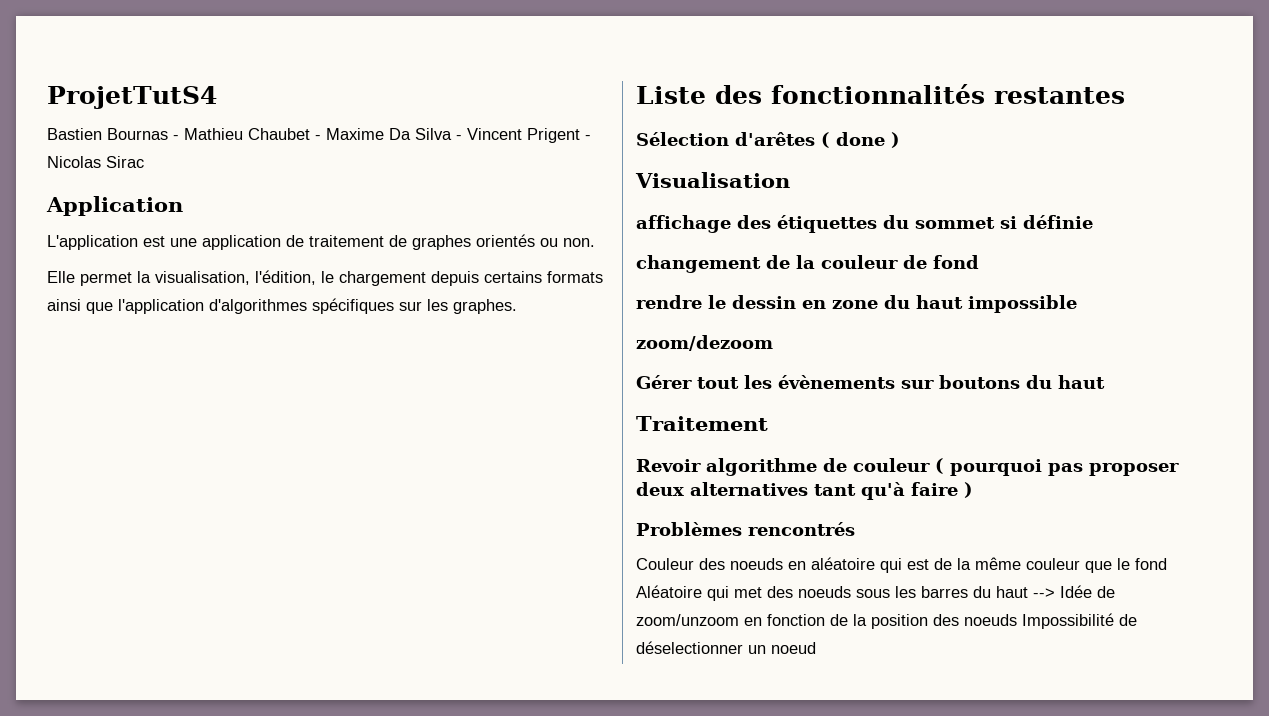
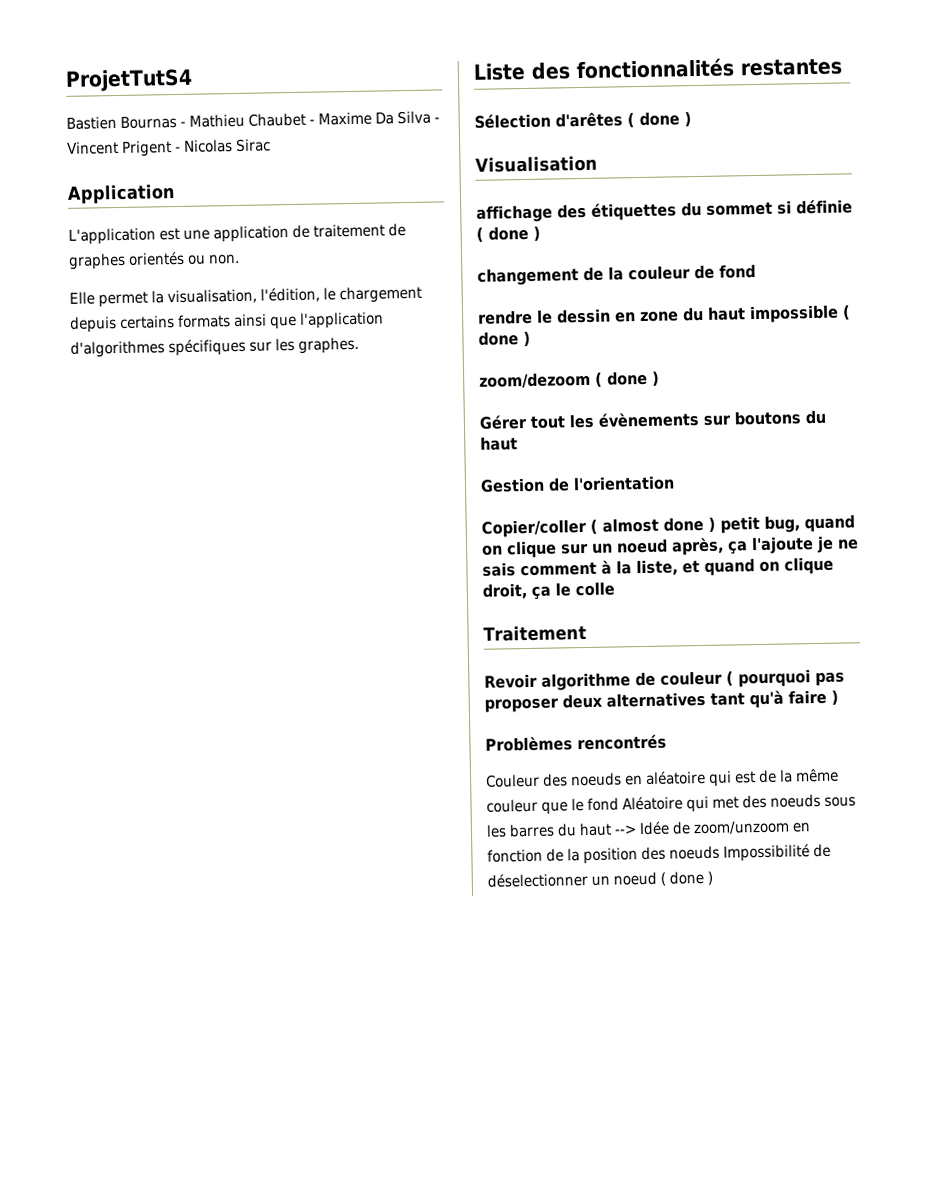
- affichage des étiquettes du sommet si définie
+ affichage des étiquettes du sommet si définie ( done )
- rendre le dessin en zone du haut impossible
- zoom/dezoom
+ rendre le dessin en zone du haut impossible ( done )
+ zoom/dezoom ( done )
+ Gestion de l'orientation
+ Copier/coller ( almost done ) petit bug, quand on clique sur un noeud après, ça l'ajoute je ne sais comment à la liste, et quand on clique droit, ça le colle
- Couleur des noeuds en aléatoire qui est de la même couleur que le fond Aléatoire qui met des noeuds sous les barres du haut --> Idée de zoom/unzoom en fonction de la position des noeuds Impossibilité de déselectionner un noeud
+ Couleur des noeuds en aléatoire qui est de la même couleur que le fond Aléatoire qui met des noeuds sous les barres du haut --> Idée de zoom/unzoom en fonction de la position des noeuds Impossibilité de déselectionner un noeud ( done )

